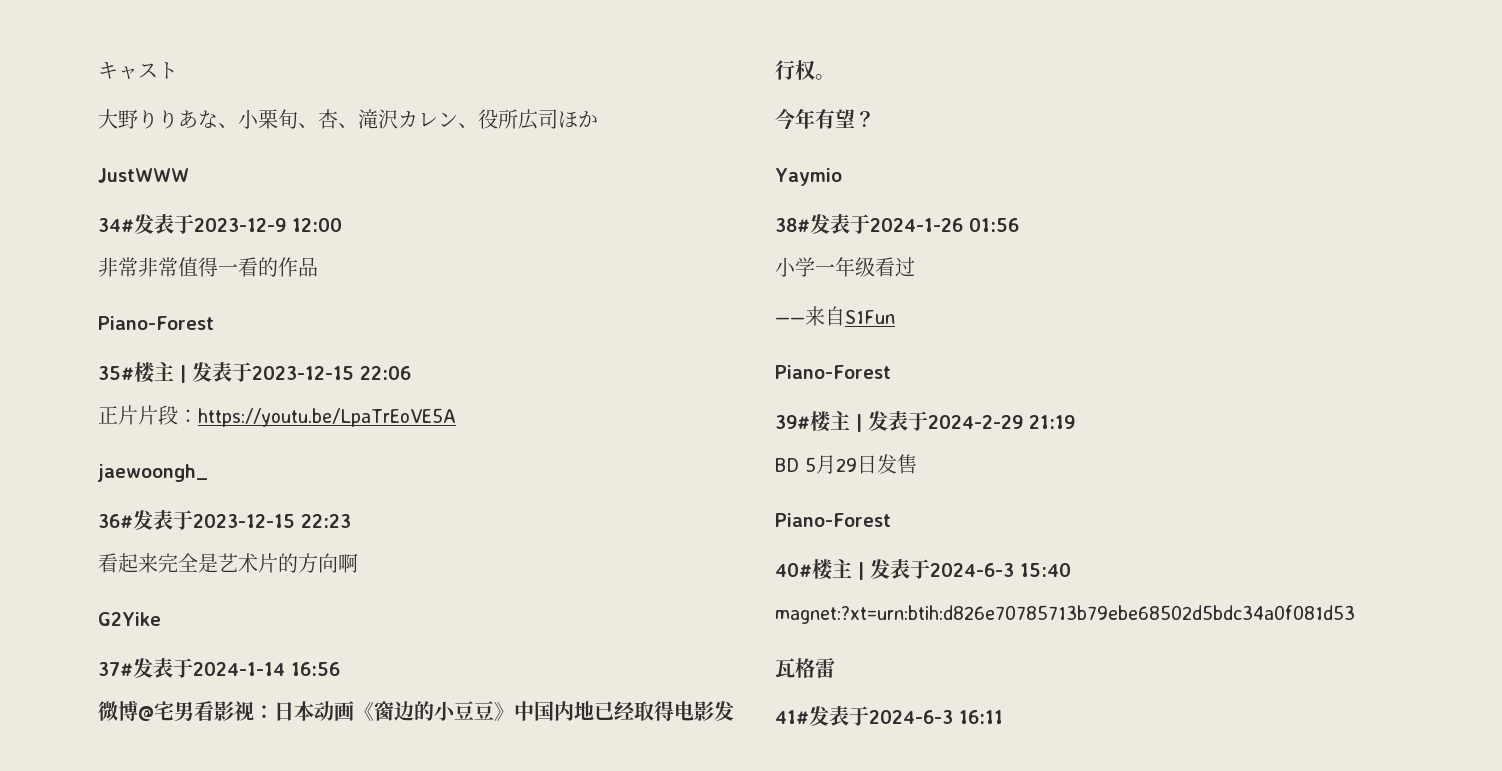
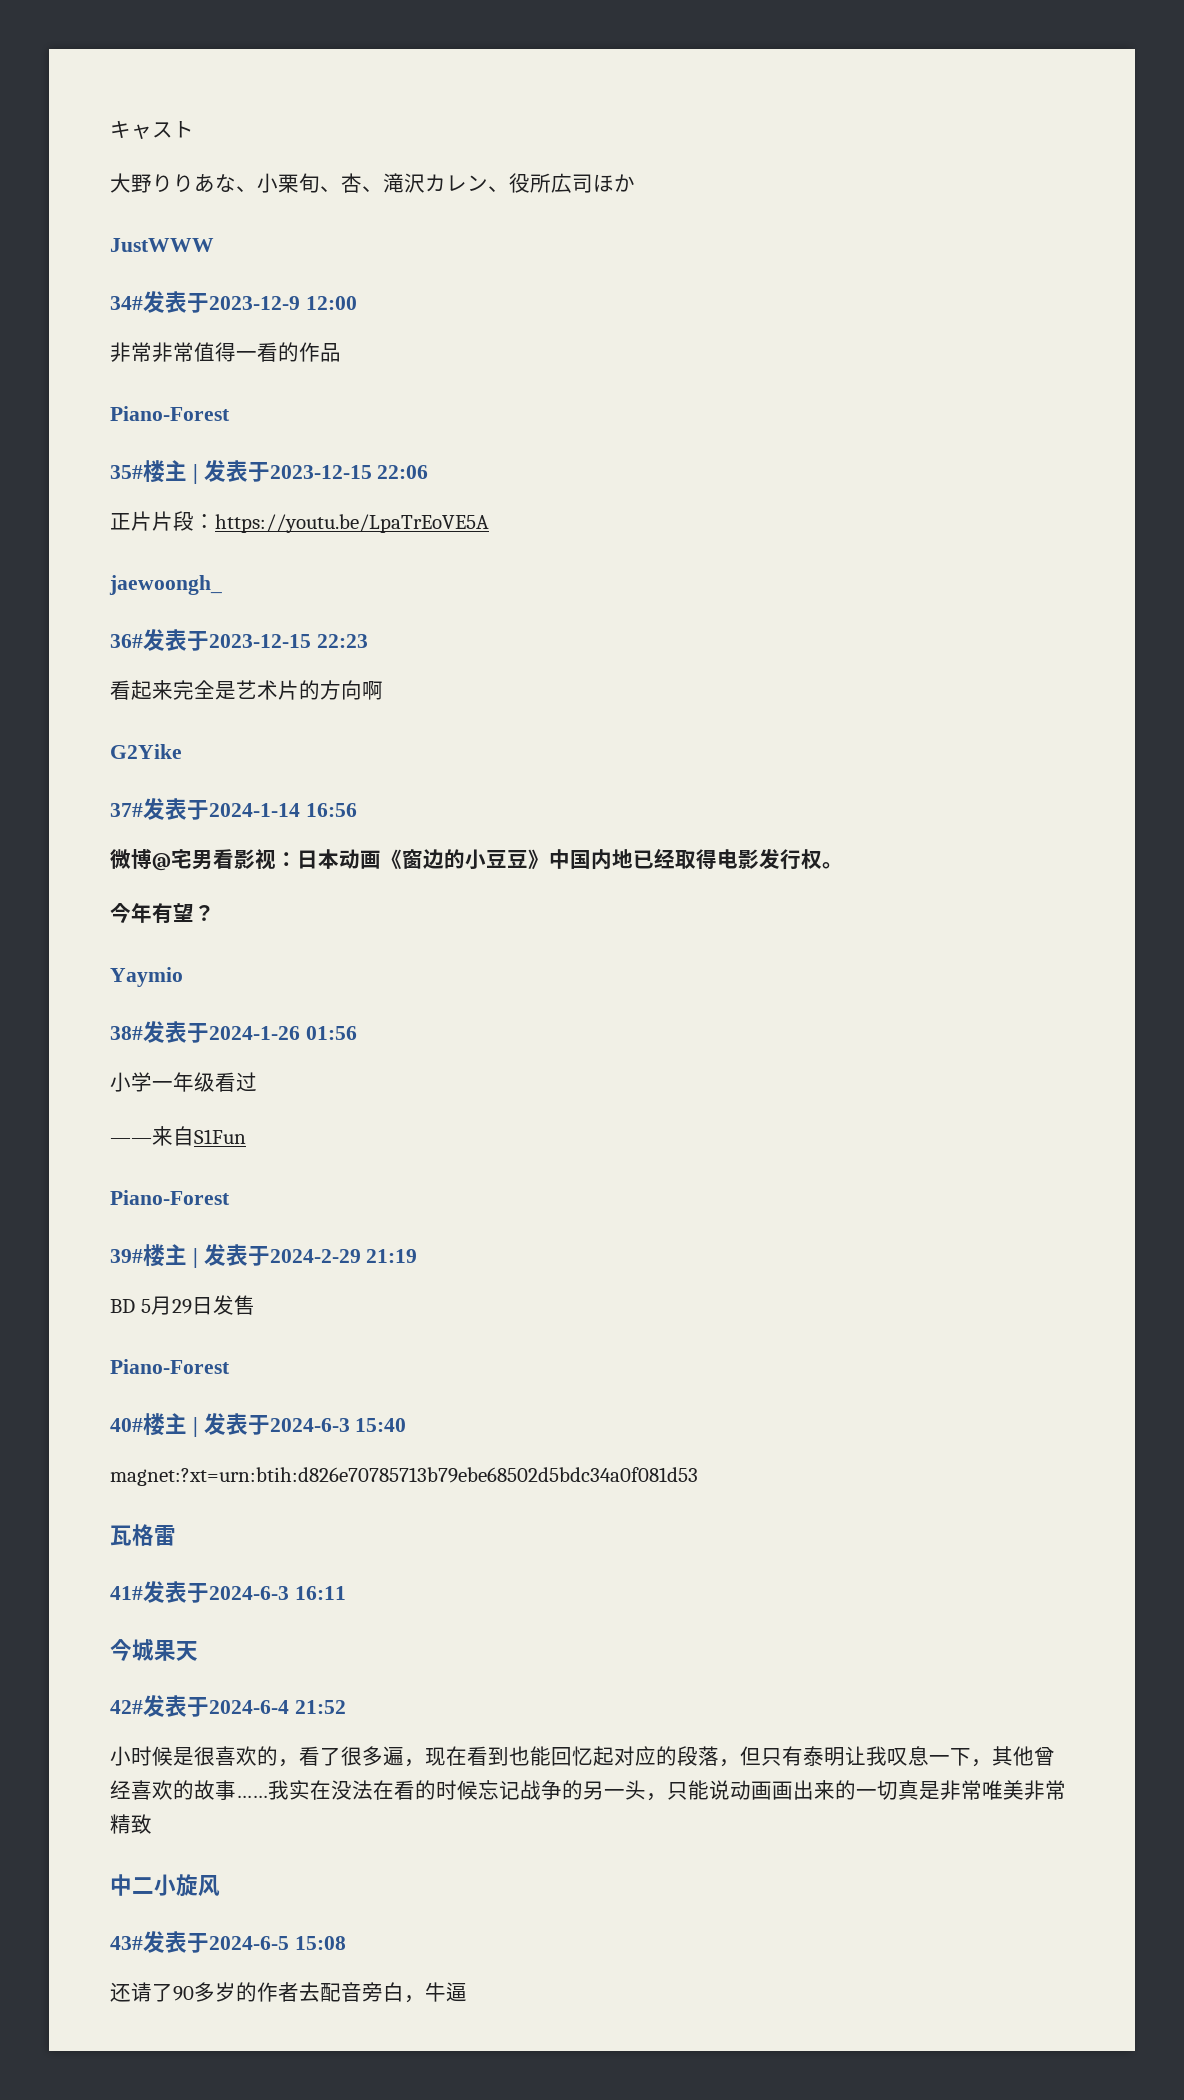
+ 今城果天
+ 42#发表于2024-6-4 21:52
+ 小时候是很喜欢的，看了很多遍，现在看到也能回忆起对应的段落，但只有泰明让我叹息一下，其他曾经喜欢的故事……我实在没法在看的时候忘记战争的另一头，只能说动画画出来的一切真是非常唯美非常精致
+ 中二小旋风
+ 43#发表于2024-6-5 15:08
+ 还请了90多岁的作者去配音旁白，牛逼

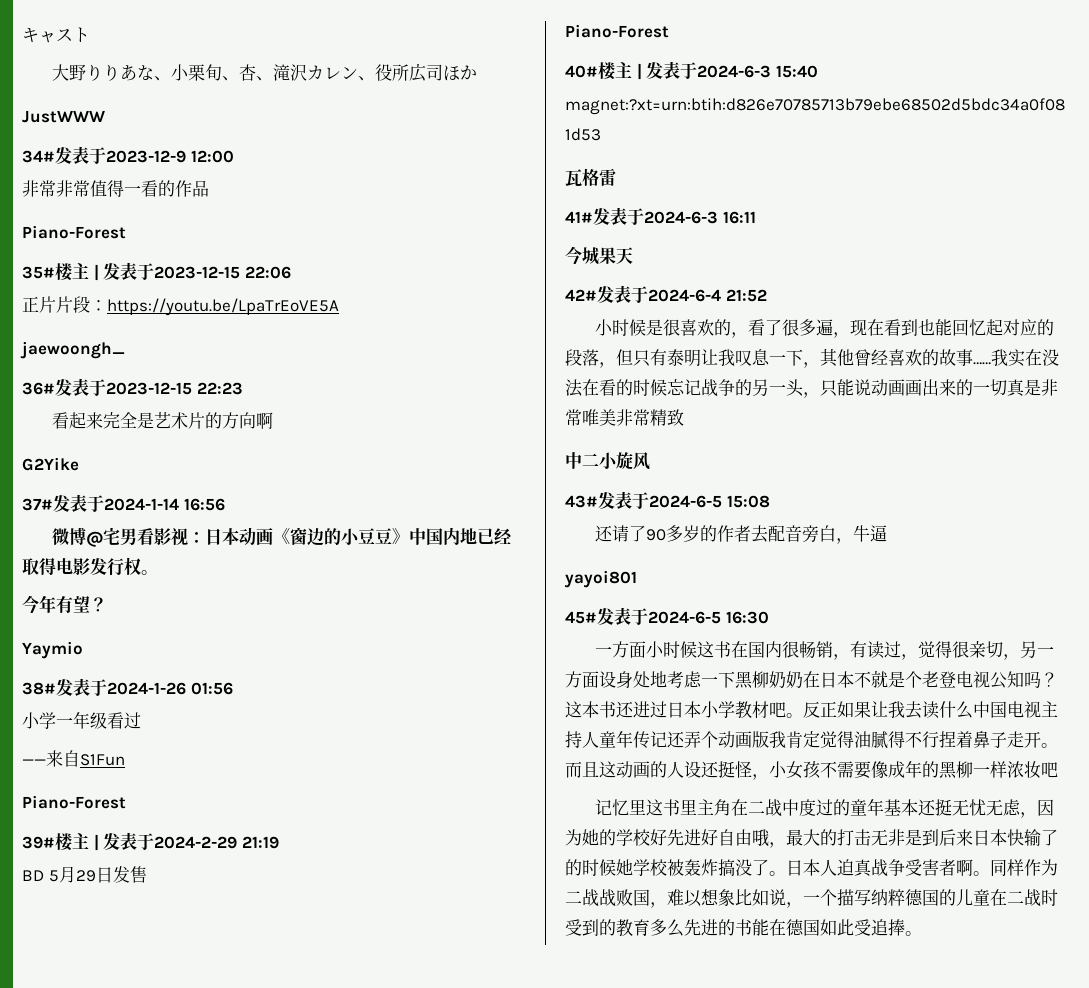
+ yayoi801
+ 45#发表于2024-6-5 16:30
+ 一方面小时候这书在国内很畅销，有读过，觉得很亲切，另一方面设身处地考虑一下黑柳奶奶在日本不就是个老登电视公知吗？这本书还进过日本小学教材吧。反正如果让我去读什么中国电视主持人童年传记还弄个动画版我肯定觉得油腻得不行捏着鼻子走开。而且这动画的人设还挺怪，小女孩不需要像成年的黑柳一样浓妆吧
+ 记忆里这书里主角在二战中度过的童年基本还挺无忧无虑，因为她的学校好先进好自由哦，最大的打击无非是到后来日本快输了的时候她学校被轰炸搞没了。日本人迫真战争受害者啊。同样作为二战战败国，难以想象比如说，一个描写纳粹德国的儿童在二战时受到的教育多么先进的书能在德国如此受追捧。

